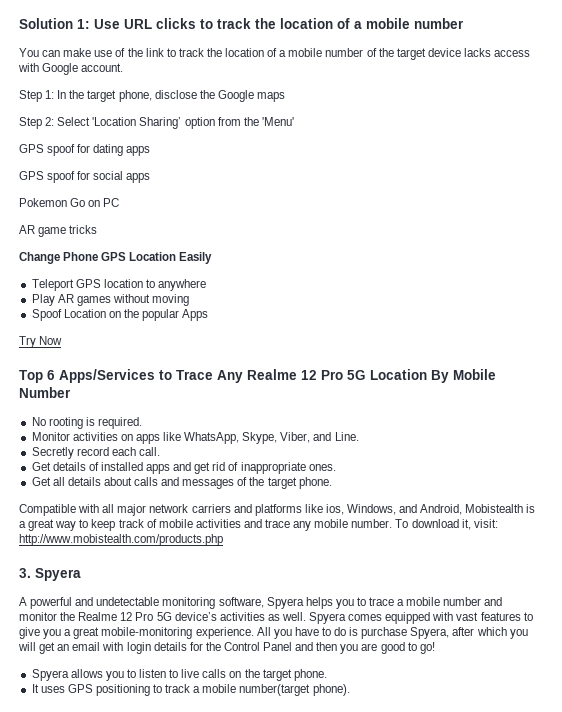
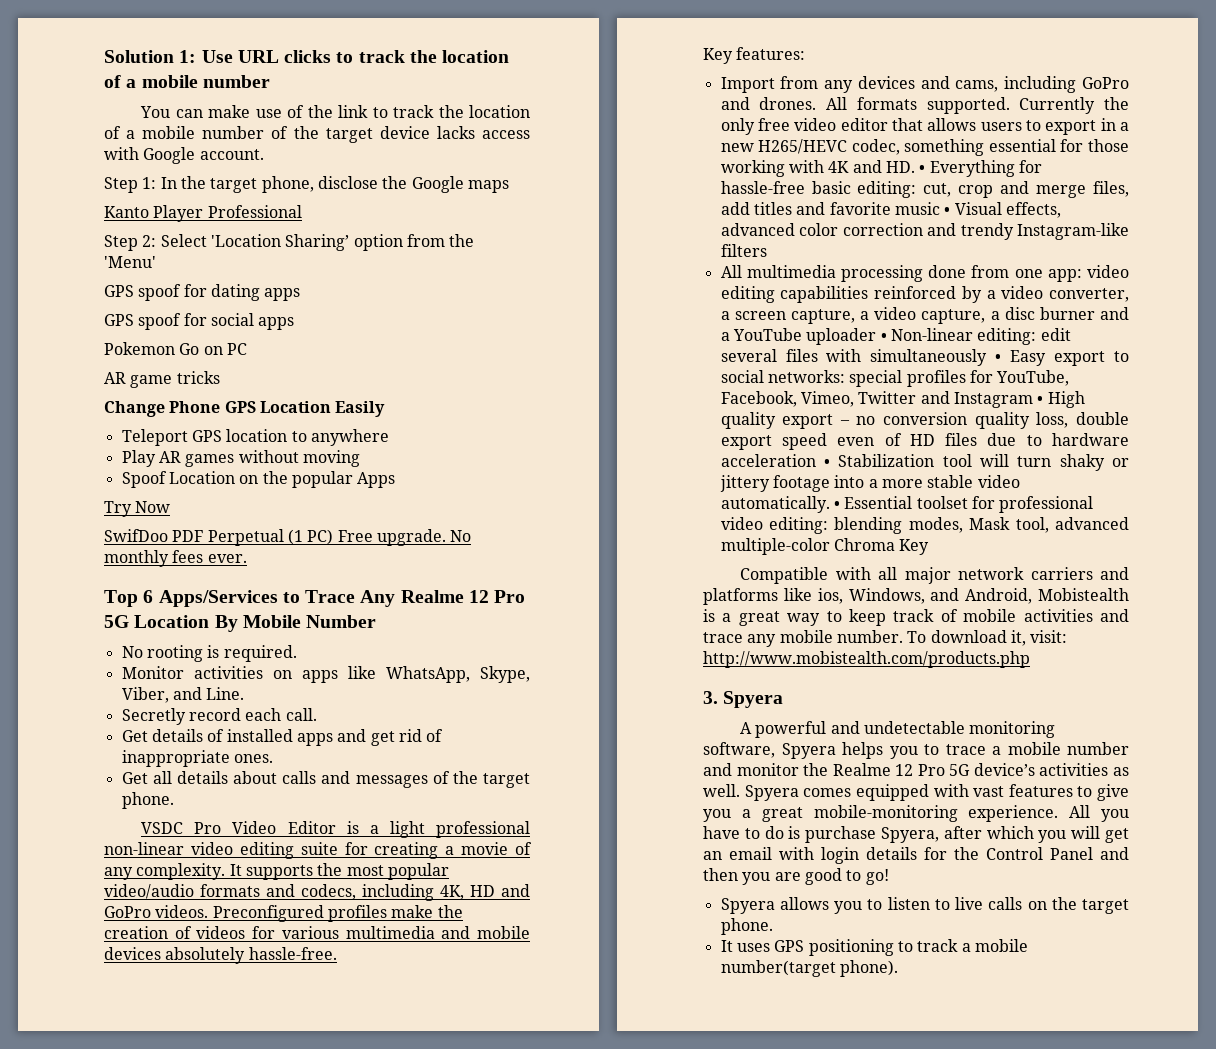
+ Kanto Player Professional
+ SwifDoo PDF Perpetual (1 PC) Free upgrade. No monthly fees ever.
+ VSDC Pro Video Editor is a light professional non-linear video editing suite for creating a movie of any complexity. It supports the most popular video/audio formats and codecs, including 4K, HD and GoPro videos. Preconfigured profiles make the creation of videos for various multimedia and mobile devices absolutely hassle-free.
+ Key features:
+ Import from any devices and cams, including GoPro and drones. All formats supported. Сurrently the only free video editor that allows users to export in a new H265/HEVC codec, something essential for those working with 4K and HD. • Everything for hassle-free basic editing: cut, crop and merge files, add titles and favorite music • Visual effects, advanced color correction and trendy Instagram-like filters
+ All multimedia processing done from one app: video editing capabilities reinforced by a video converter, a screen capture, a video capture, a disc burner and a YouTube uploader • Non-linear editing: edit several files with simultaneously • Easy export to social networks: special profiles for YouTube, Facebook, Vimeo, Twitter and Instagram • High quality export – no conversion quality loss, double export speed even of HD files due to hardware acceleration • Stabilization tool will turn shaky or jittery footage into a more stable video automatically. • Essential toolset for professional video editing: blending modes, Mask tool, advanced multiple-color Chroma Key

